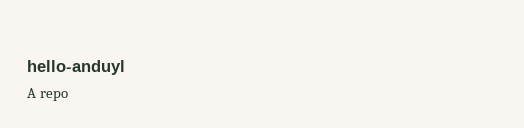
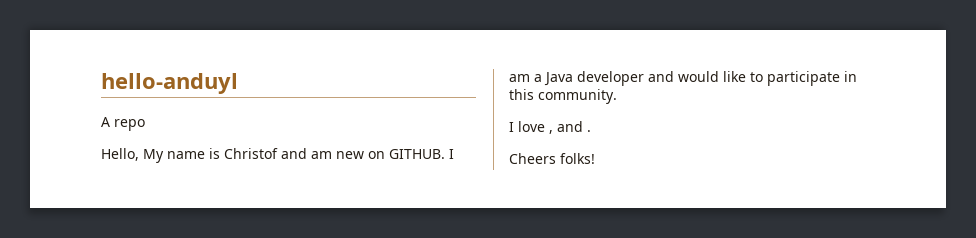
+ Hello, My name is Christof and am new on GITHUB. I am a Java developer and would like to participate in this community.
+ I love , and .
+ Cheers folks!

